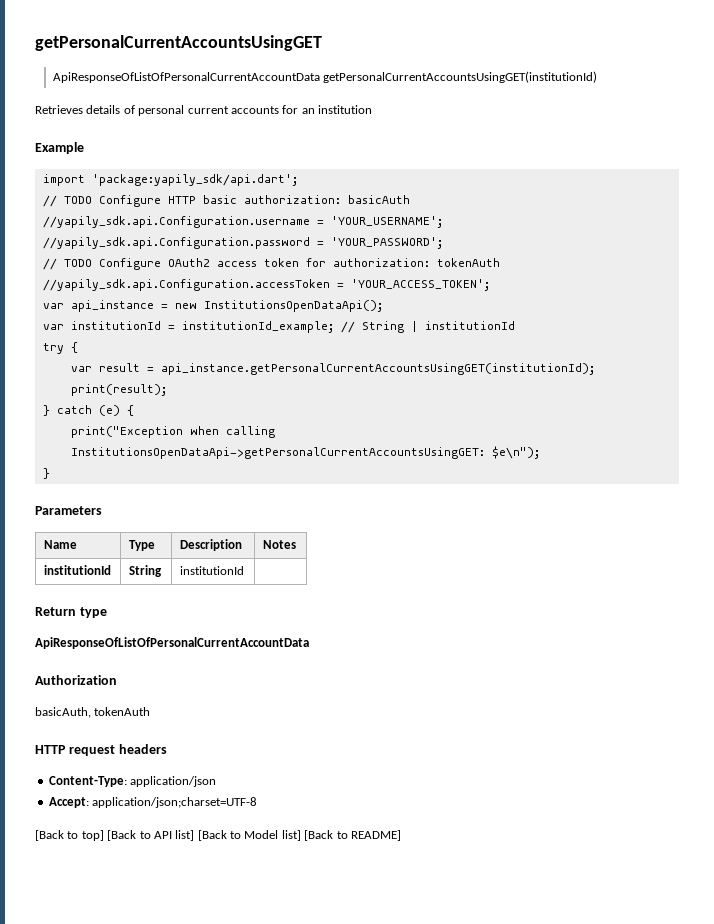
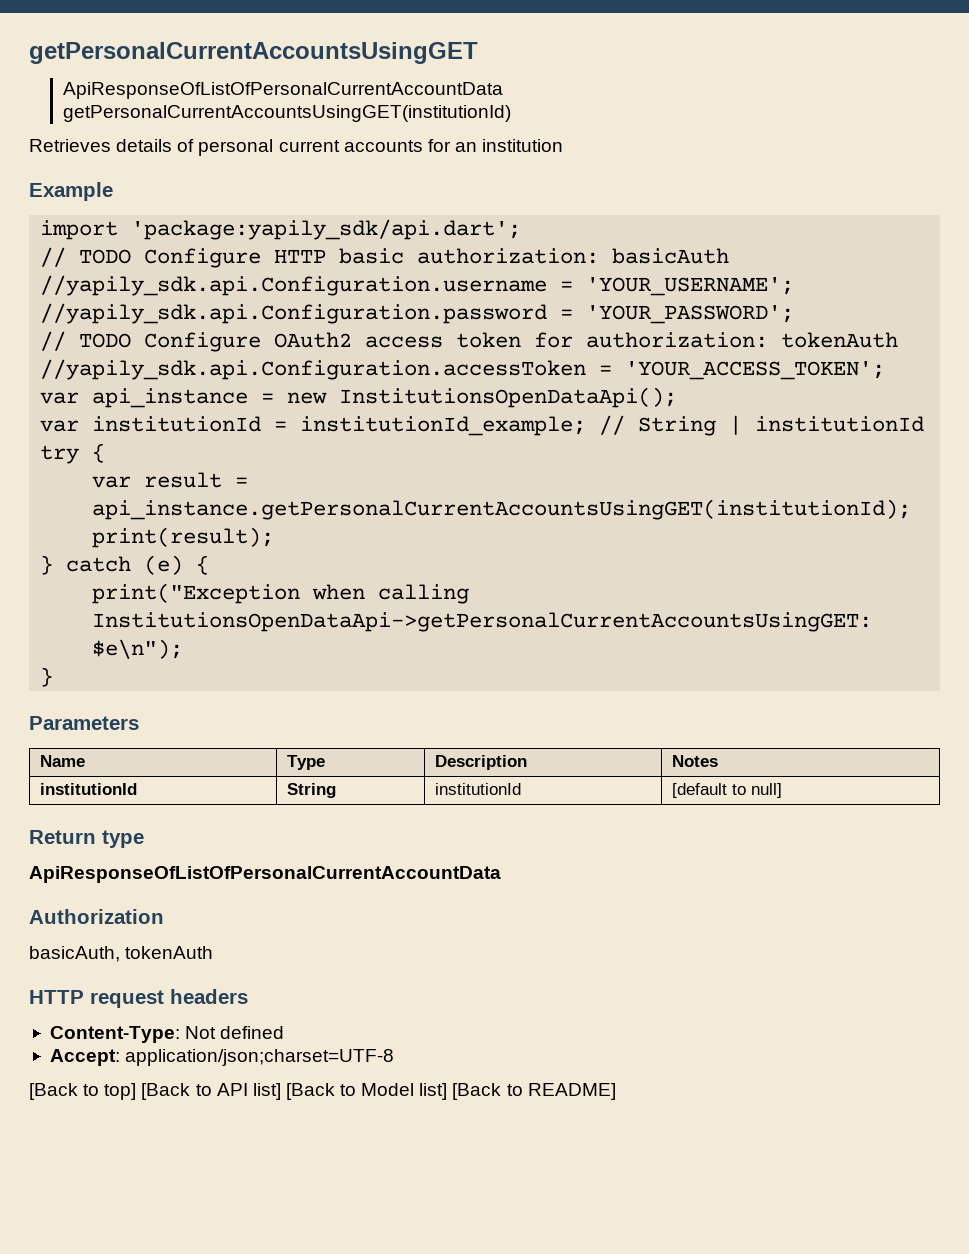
- institutionId | String | institutionId |
+ institutionId | String | institutionId | [default to null]
- Content-Type: application/json
+ Content-Type: Not defined

